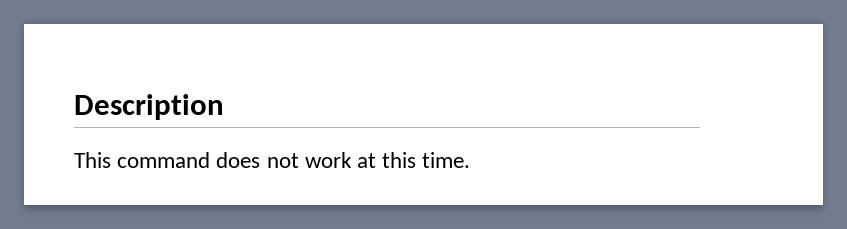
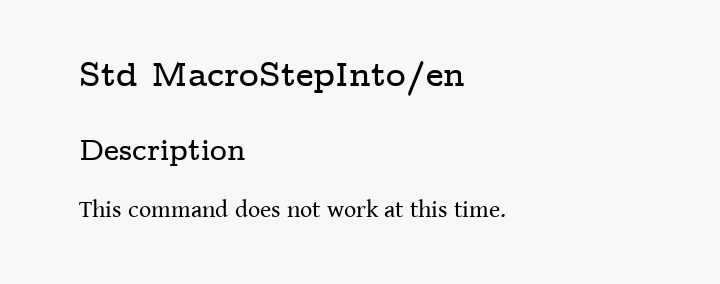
+ Std MacroStepInto/en

